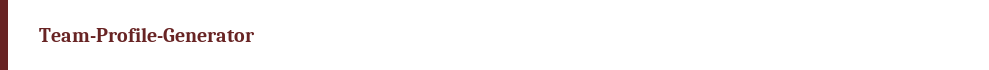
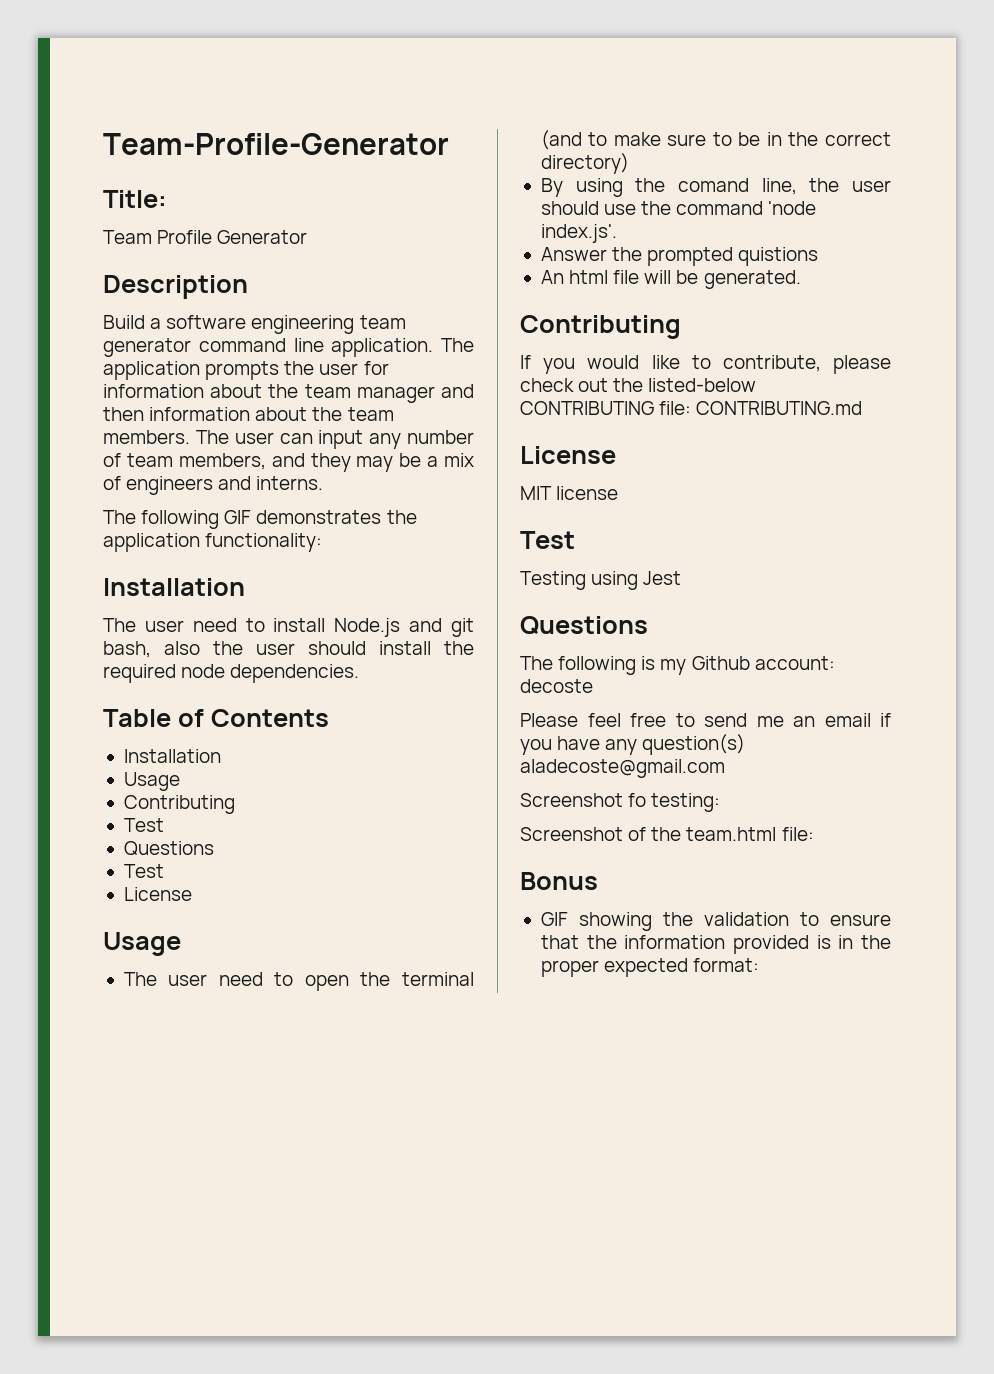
+ Title:
+ Team Profile Generator
+ Description
+ Build a software engineering team generator command line application. The application prompts the user for information about the team manager and then information about the team members. The user can input any number of team members, and they may be a mix of engineers and interns.
+ The following GIF demonstrates the application functionality:
+ Installation
+ The user need to install Node.js and git bash, also the user should install the required node dependencies.
+ Table of Contents
+ Installation
+ Usage
+ Contributing
+ Test
+ Questions
+ Test
+ License
+ Usage
+ The user need to open the terminal (and to make sure to be in the correct directory)
+ By using the comand line, the user should use the command 'node index.js'.
+ Answer the prompted quistions
+ An html file will be generated.
+ Contributing
+ If you would like to contribute, please check out the listed-below CONTRIBUTING file: CONTRIBUTING.md
+ License
+ MIT license
+ Test
+ Testing using Jest
+ Questions
+ The following is my Github account: decoste
+ Please feel free to send me an email if you have any question(s) aladecoste@gmail.com
+ Screenshot fo testing:
+ Screenshot of the team.html file:
+ Bonus
+ GIF showing the validation to ensure that the information provided is in the proper expected format:

